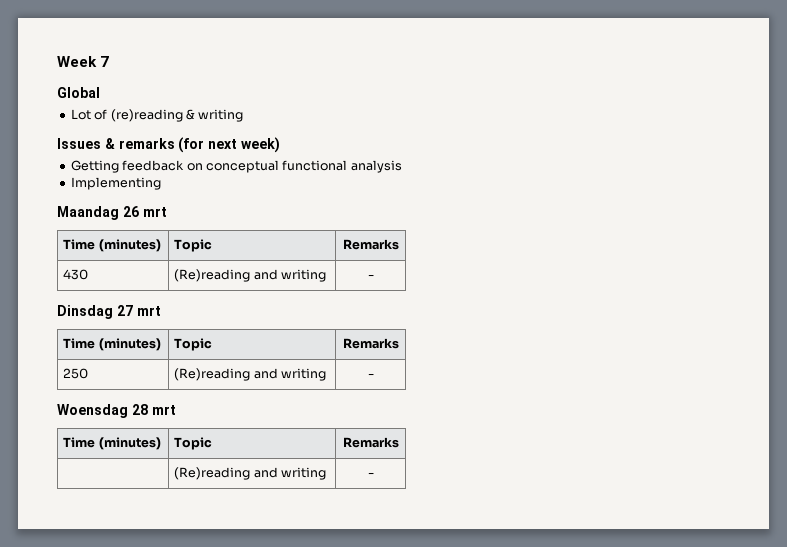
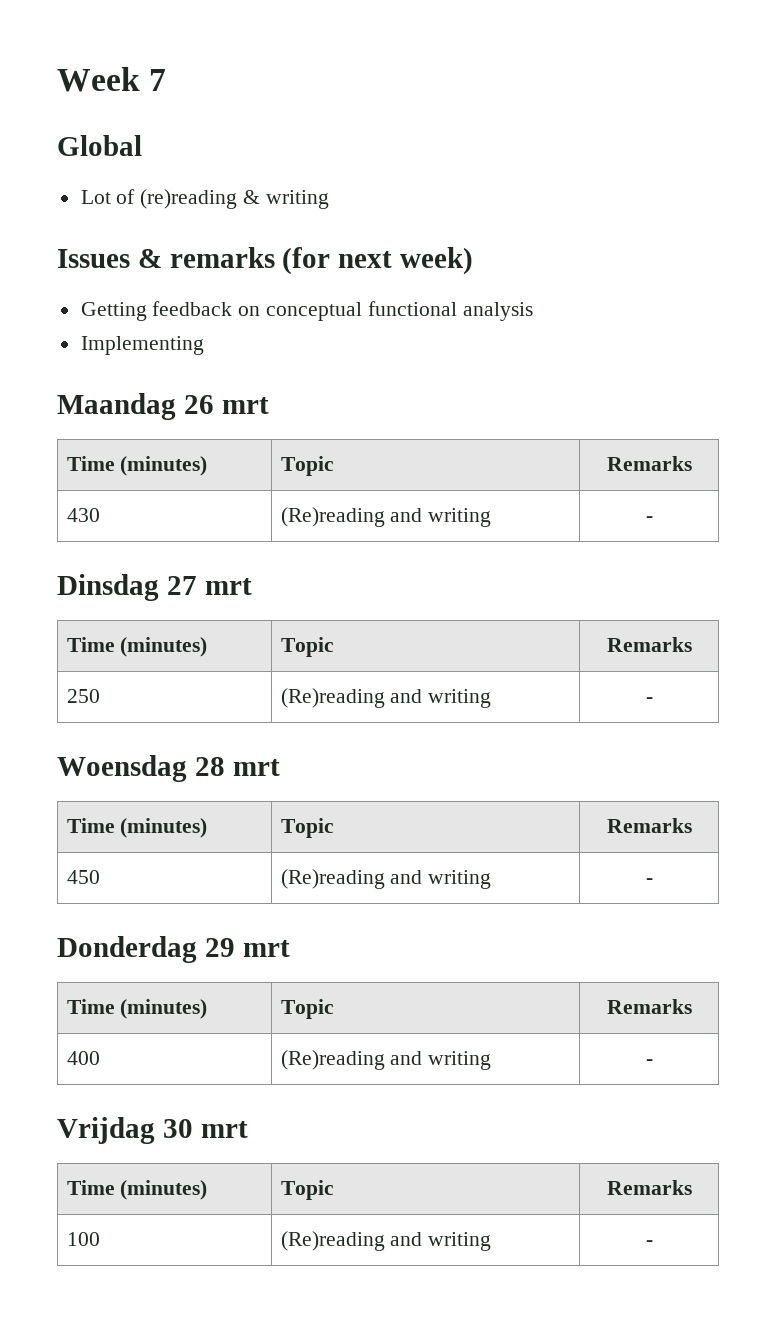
  Woensdag 28 mrt
  Time (minutes) | Topic | Remarks
- | (Re)reading and writing | -
+ 450 | (Re)reading and writing | -
+ Donderdag 29 mrt
+ Time (minutes) | Topic | Remarks
+ 400 | (Re)reading and writing | -
+ Vrijdag 30 mrt
+ Time (minutes) | Topic | Remarks
+ 100 | (Re)reading and writing | -

